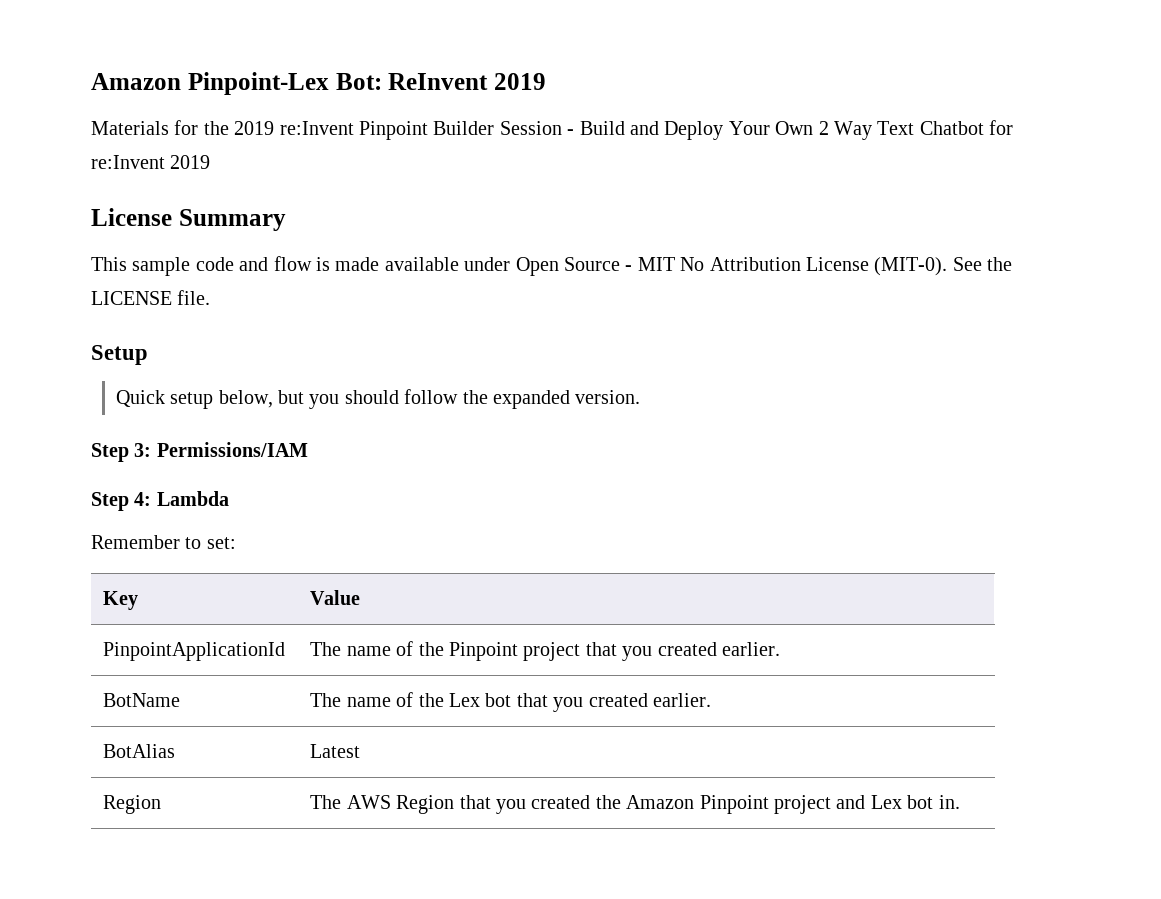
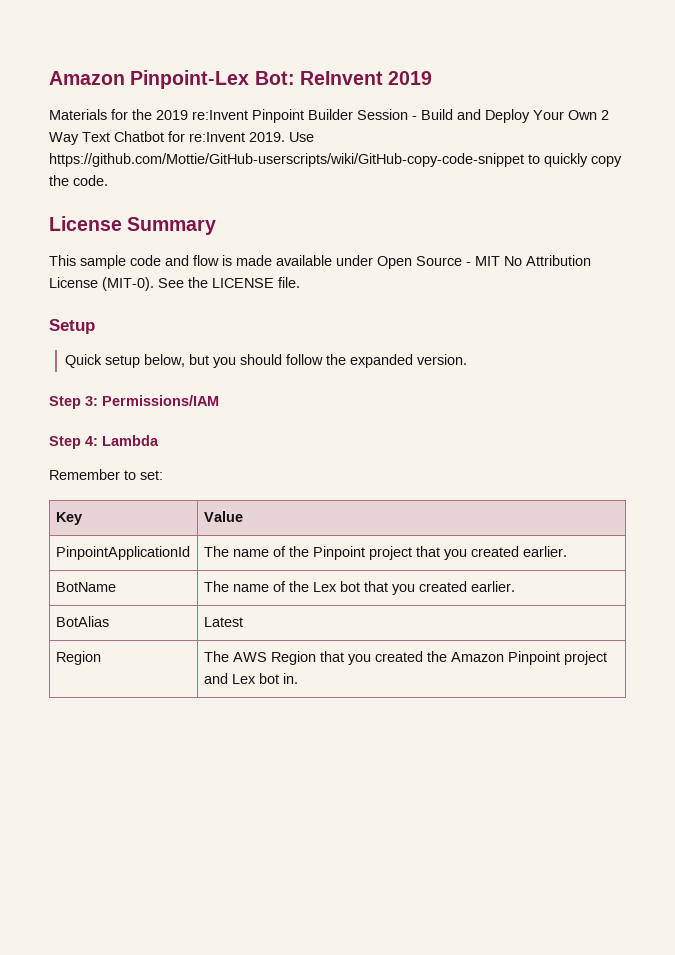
- Materials for the 2019 re:Invent Pinpoint Builder Session - Build and Deploy Your Own 2 Way Text Chatbot for re:Invent 2019
+ Materials for the 2019 re:Invent Pinpoint Builder Session - Build and Deploy Your Own 2 Way Text Chatbot for re:Invent 2019. Use https://github.com/Mottie/GitHub-userscripts/wiki/GitHub-copy-code-snippet to quickly copy the code.

